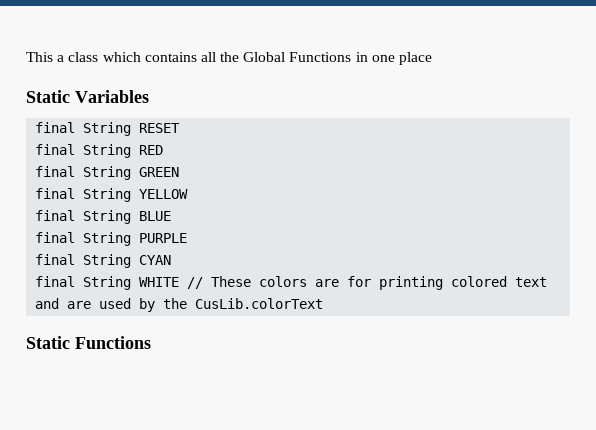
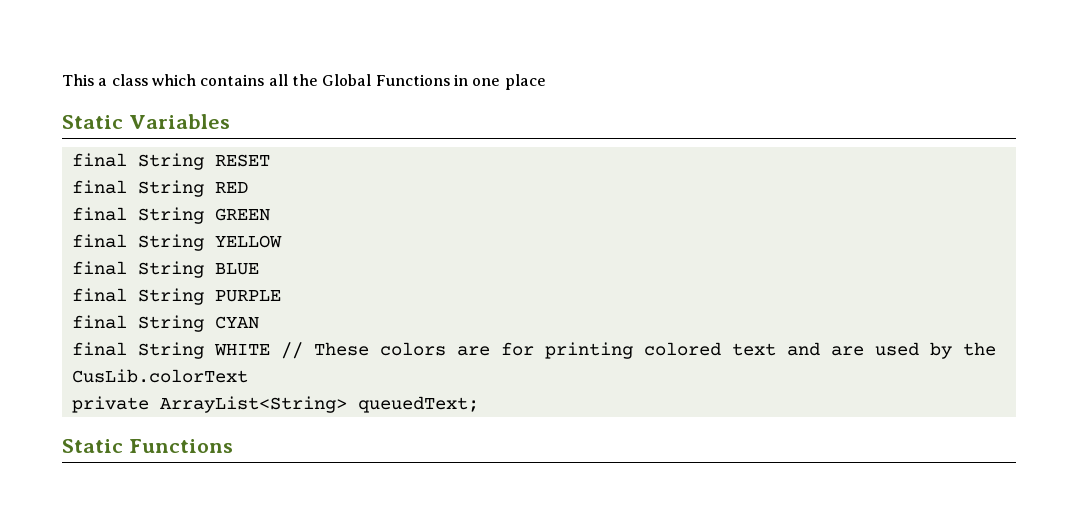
+ private ArrayList<String> queuedText;

